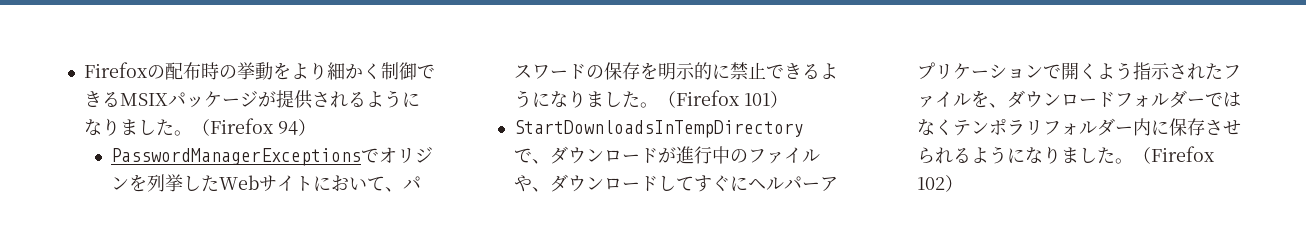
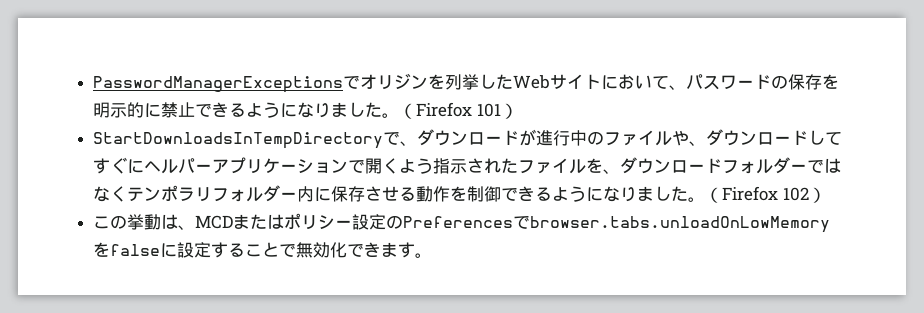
- Firefoxの配布時の挙動をより細かく制御できるMSIXパッケージが提供されるようになりました。（Firefox 94）
- StartDownloadsInTempDirectoryで、ダウンロードが進行中のファイルや、ダウンロードしてすぐにヘルパーアプリケーションで開くよう指示されたファイルを、ダウンロードフォルダーではなくテンポラリフォルダー内に保存させられるようになりました。
+ StartDownloadsInTempDirectoryで、ダウンロードが進行中のファイルや、ダウンロードしてすぐにヘルパーアプリケーションで開くよう指示されたファイルを、ダウンロードフォルダーではなくテンポラリフォルダー内に保存させる動作を制御できるようになりました。
+ この挙動は、MCDまたはポリシー設定のPreferencesでbrowser.tabs.unloadOnLowMemoryをfalseに設定することで無効化できます。

